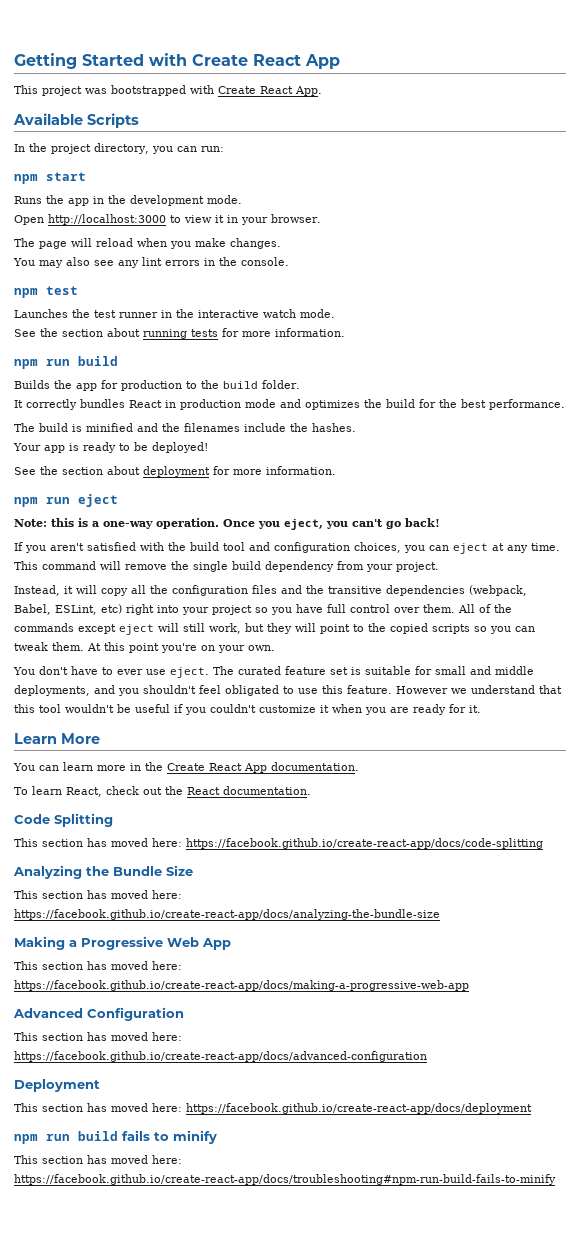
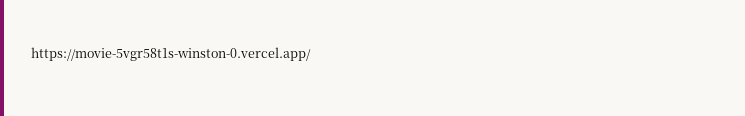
- Getting Started with Create React App
- This project was bootstrapped with Create React App.
- Available Scripts
- In the project directory, you can run:
- npm start
- Runs the app in the development mode.
- Open http://localhost:3000 to view it in your browser.
- The page will reload when you make changes.
- You may also see any lint errors in the console.
- npm test
- Launches the test runner in the interactive watch mode.
- See the section about running tests for more information.
- npm run build
- Builds the app for production to the build folder.
- It correctly bundles React in production mode and optimizes the build for the best performance.
- The build is minified and the filenames include the hashes.
- Your app is ready to be deployed!
- See the section about deployment for more information.
- npm run eject
- Note: this is a one-way operation. Once you eject, you can't go back!
- If you aren't satisfied with the build tool and configuration choices, you can eject at any time. This command will remove the single build dependency from your project.
- Instead, it will copy all the configuration files and the transitive dependencies (webpack, Babel, ESLint, etc) right into your project so you have full control over them. All of the commands except eject will still work, but they will point to the copied scripts so you can tweak them. At this point you're on your own.
- You don't have to ever use eject. The curated feature set is suitable for small and middle deployments, and you shouldn't feel obligated to use this feature. However we understand that this tool wouldn't be useful if you couldn't customize it when you are ready for it.
- Learn More
- You can learn more in the Create React App documentation.
- To learn React, check out the React documentation.
- Code Splitting
- This section has moved here: https://facebook.github.io/create-react-app/docs/code-splitting
- Analyzing the Bundle Size
- This section has moved here: https://facebook.github.io/create-react-app/docs/analyzing-the-bundle-size
- Making a Progressive Web App
- This section has moved here: https://facebook.github.io/create-react-app/docs/making-a-progressive-web-app
- Advanced Configuration
- This section has moved here: https://facebook.github.io/create-react-app/docs/advanced-configuration
- Deployment
- This section has moved here: https://facebook.github.io/create-react-app/docs/deployment
- npm run build fails to minify
- This section has moved here: https://facebook.github.io/create-react-app/docs/troubleshooting#npm-run-build-fails-to-minify
+ https://movie-5vgr58t1s-winston-0.vercel.app/

